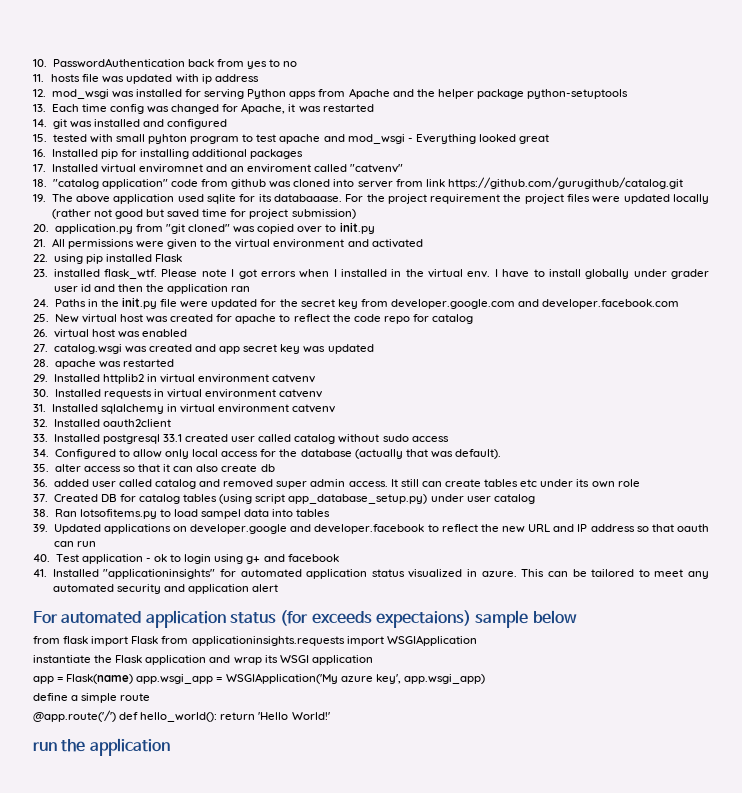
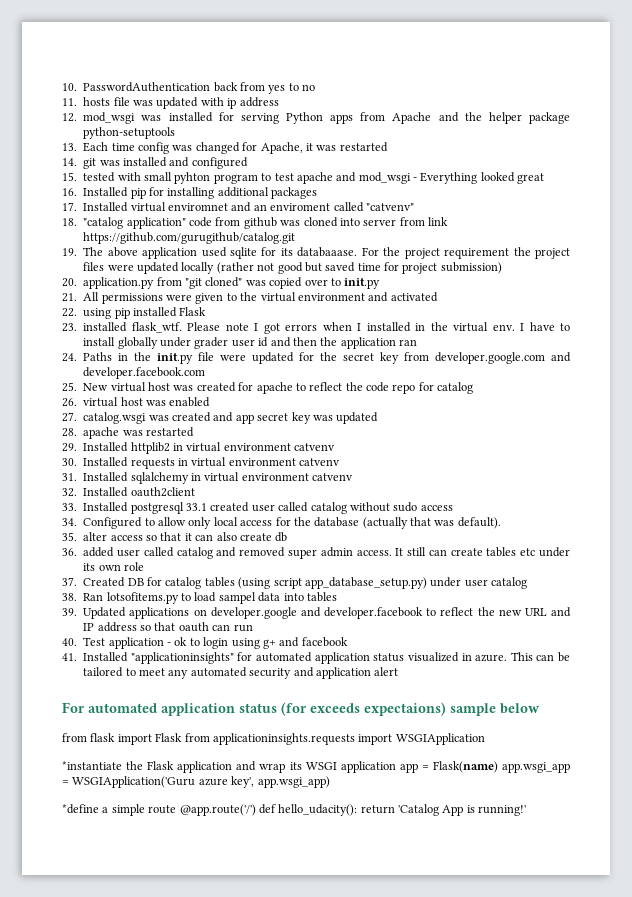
- instantiate the Flask application and wrap its WSGI application
- app = Flask(name) app.wsgi_app = WSGIApplication('My azure key', app.wsgi_app)
+ *instantiate the Flask application and wrap its WSGI application app = Flask(name) app.wsgi_app = WSGIApplication('Guru azure key', app.wsgi_app)
- define a simple route
- @app.route('/') def hello_world(): return 'Hello World!'
- run the application
+ *define a simple route @app.route('/') def hello_udacity(): return 'Catalog App is running!'

